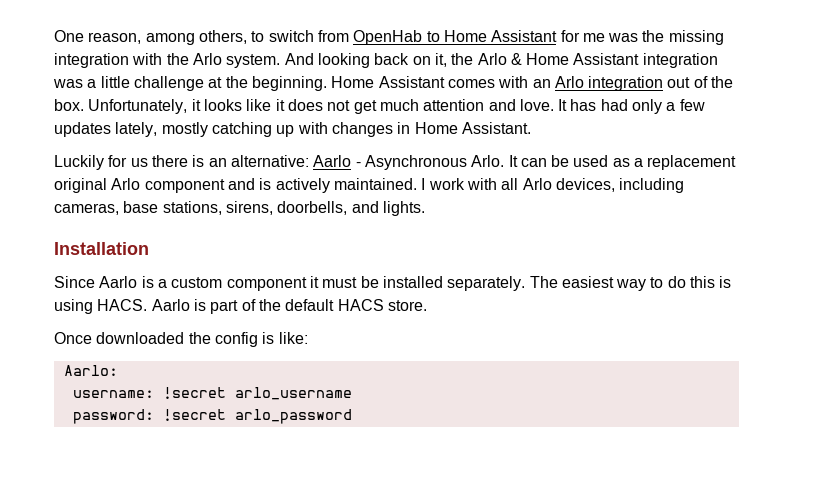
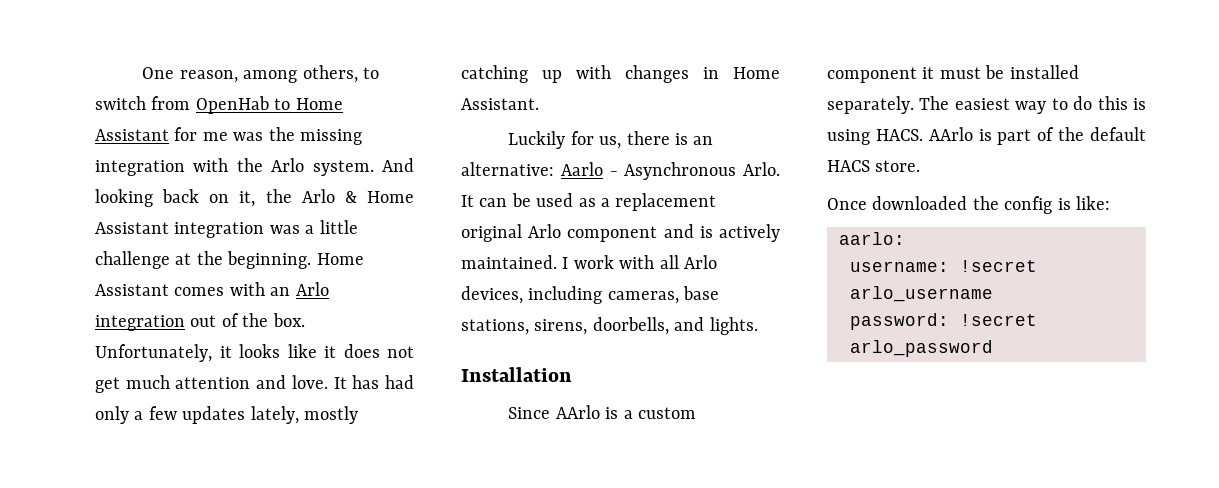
- Luckily for us there is an alternative: Aarlo - Asynchronous Arlo.
+ Luckily for us, there is an alternative: Aarlo - Asynchronous Arlo.
- Since Aarlo is a custom component it must be installed separately.
+ Since AArlo is a custom component it must be installed separately.
- Aarlo is part of the default HACS store.
+ AArlo is part of the default HACS store.
- Aarlo:
+ aarlo:

